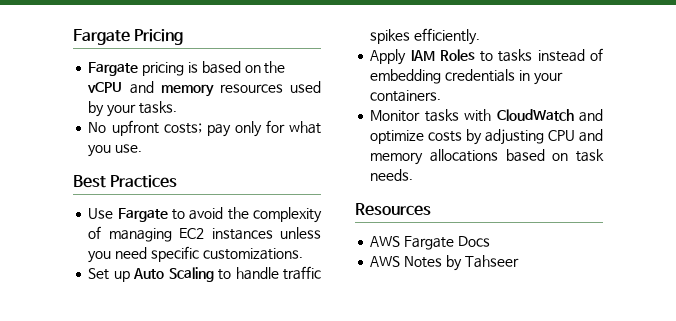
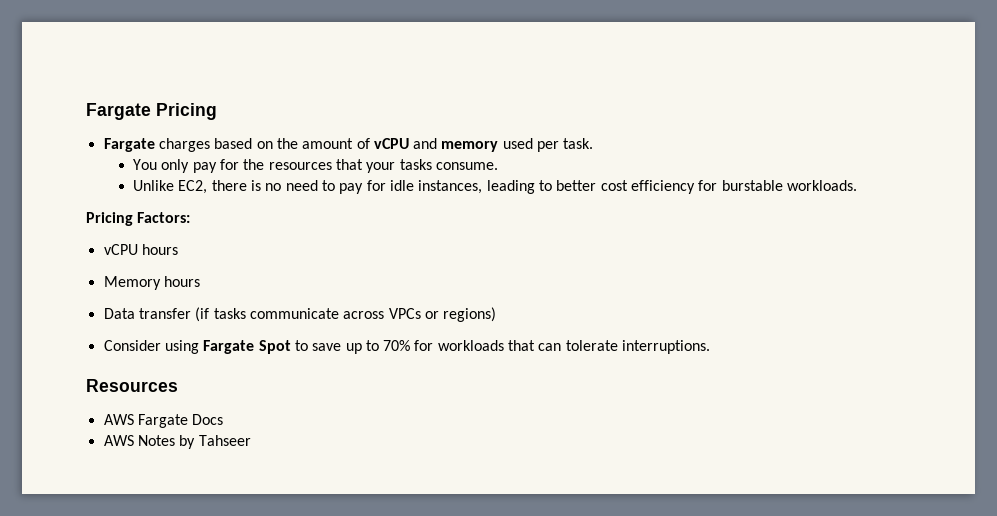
- Fargate pricing is based on the vCPU and memory resources used by your tasks.
- No upfront costs; pay only for what you use.
- Best Practices
- Use Fargate to avoid the complexity of managing EC2 instances unless you need specific customizations.
- Set up Auto Scaling to handle traffic spikes efficiently.
- Apply IAM Roles to tasks instead of embedding credentials in your containers.
- Monitor tasks with CloudWatch and optimize costs by adjusting CPU and memory allocations based on task needs.
+ Fargate charges based on the amount of vCPU and memory used per task.
+ You only pay for the resources that your tasks consume.
+ Unlike EC2, there is no need to pay for idle instances, leading to better cost efficiency for burstable workloads.
+ Pricing Factors:
+ vCPU hours
+ Memory hours
+ Data transfer (if tasks communicate across VPCs or regions)
+ Consider using Fargate Spot to save up to 70% for workloads that can tolerate interruptions.

